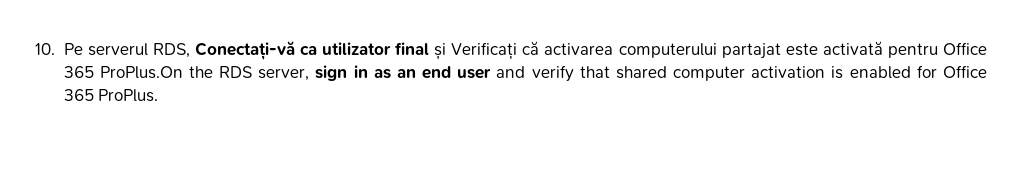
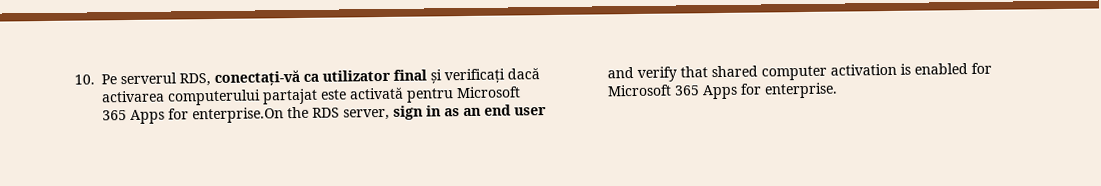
- 10. Pe serverul RDS, Conectați-vă ca utilizator final și Verificați că activarea computerului partajat este activată pentru Office 365 ProPlus.On the RDS server, sign in as an end user and verify that shared computer activation is enabled for Office 365 ProPlus.
+ 10. Pe serverul RDS, conectați-vă ca utilizator final și verificați dacă activarea computerului partajat este activată pentru Microsoft 365 Apps for enterprise.On the RDS server, sign in as an end user and verify that shared computer activation is enabled for Microsoft 365 Apps for enterprise.

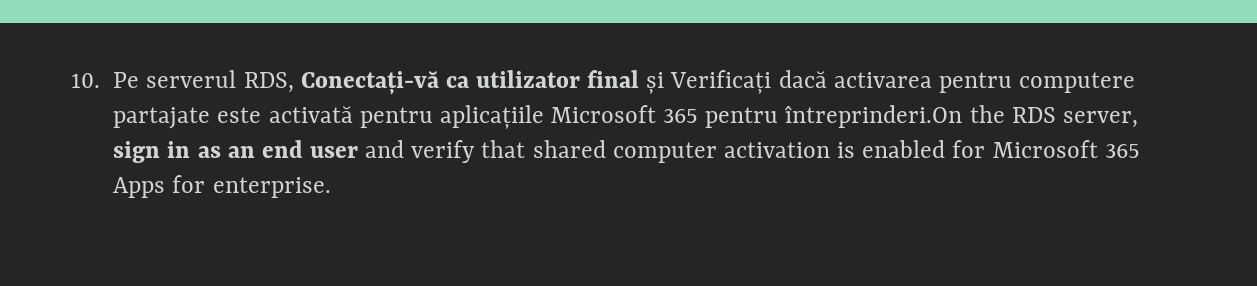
- 10. Pe serverul RDS, conectați-vă ca utilizator final și verificați dacă activarea computerului partajat este activată pentru Microsoft 365 Apps for enterprise.On the RDS server, sign in as an end user and verify that shared computer activation is enabled for Microsoft 365 Apps for enterprise.
+ 10. Pe serverul RDS, Conectați-vă ca utilizator final și Verificați dacă activarea pentru computere partajate este activată pentru aplicațiile Microsoft 365 pentru întreprinderi.On the RDS server, sign in as an end user and verify that shared computer activation is enabled for Microsoft 365 Apps for enterprise.

